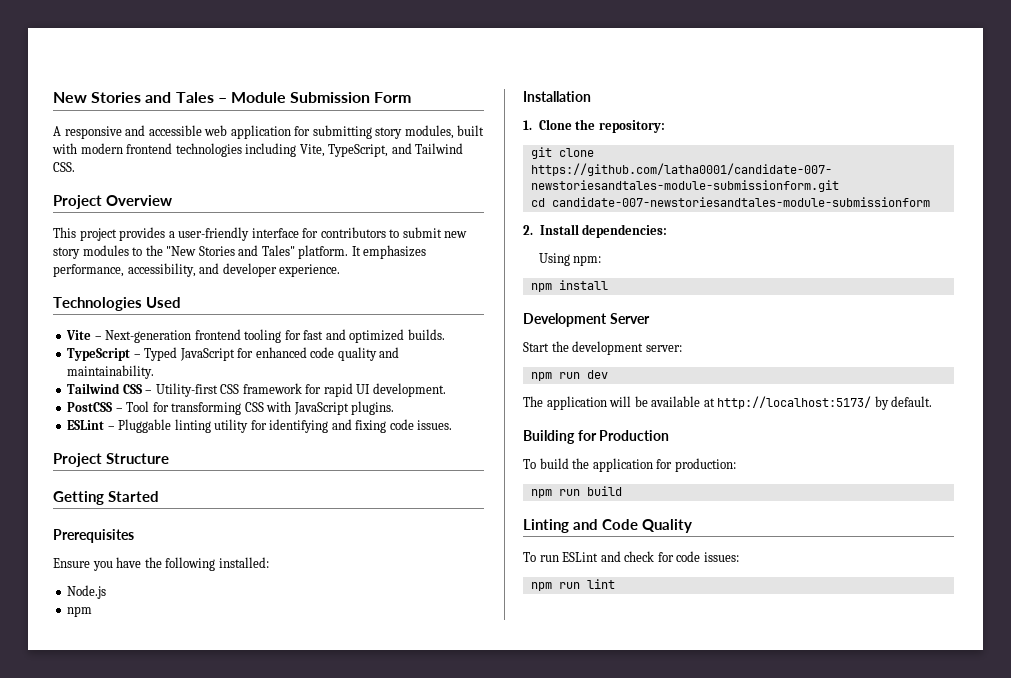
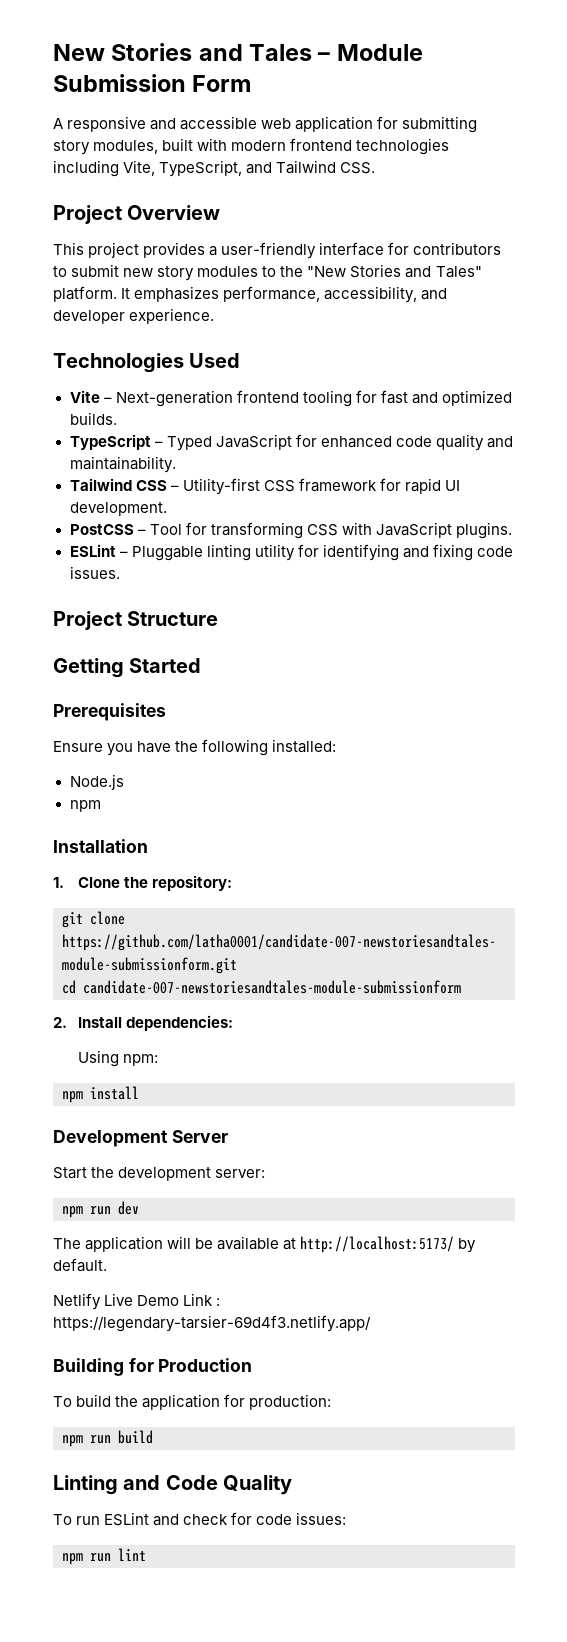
+ Netlify Live Demo Link : https://legendary-tarsier-69d4f3.netlify.app/

